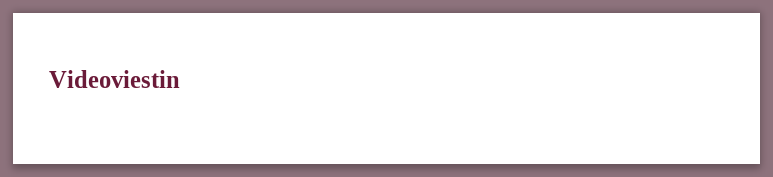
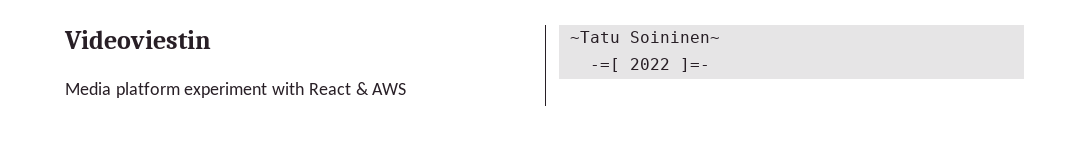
+ Media platform experiment with React & AWS
+ ~Tatu Soininen~
+ -=[ 2022 ]=-

